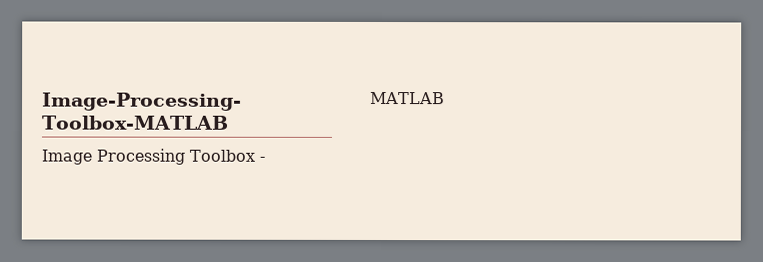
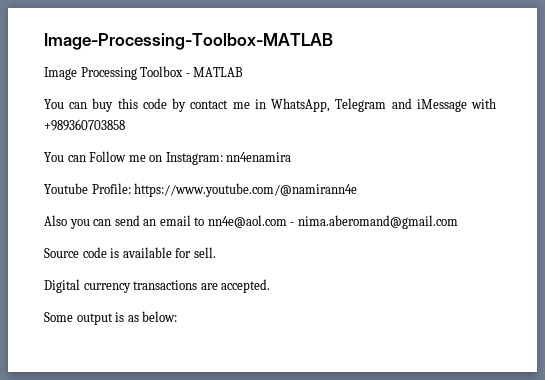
+ You can buy this code by contact me in WhatsApp, Telegram and iMessage with +989360703858
+ You can Follow me on Instagram: nn4enamira
+ Youtube Profile: https://www.youtube.com/@namirann4e
+ Also you can send an email to nn4e@aol.com - nima.aberomand@gmail.com
+ Source code is available for sell.
+ Digital currency transactions are accepted.
+ Some output is as below:

